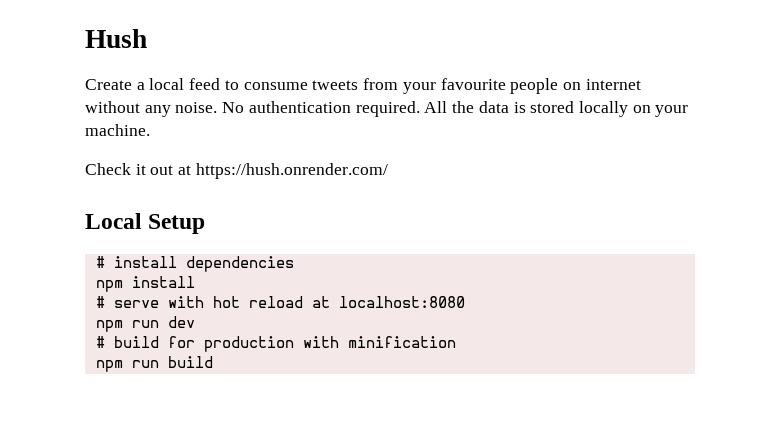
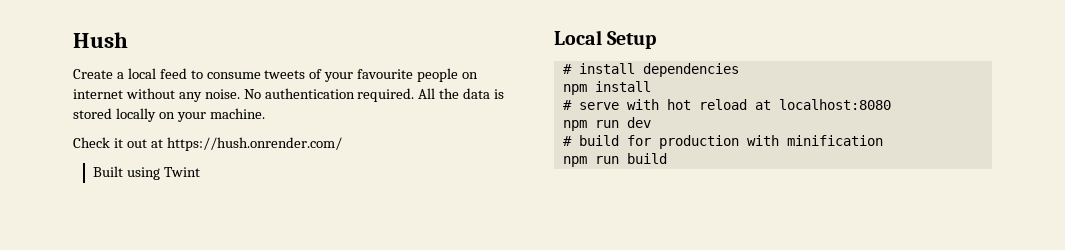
- Create a local feed to consume tweets from your favourite people on internet without any noise.
+ Create a local feed to consume tweets of your favourite people on internet without any noise.
+ Built using Twint

